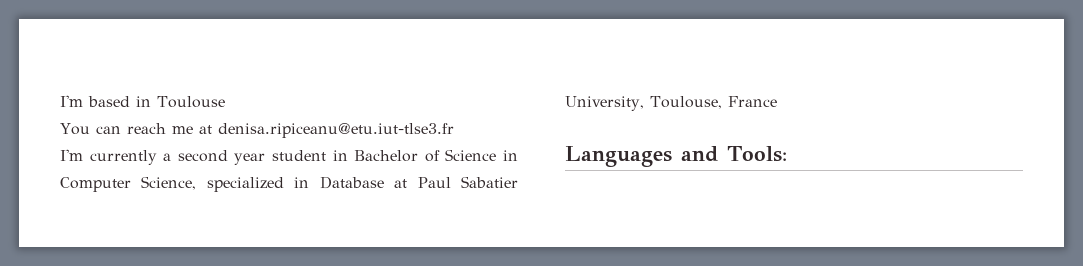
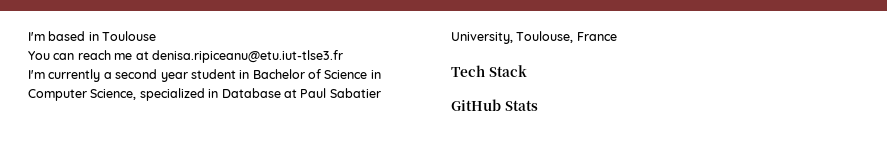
- Languages and Tools:
+ Tech Stack
+ GitHub Stats

